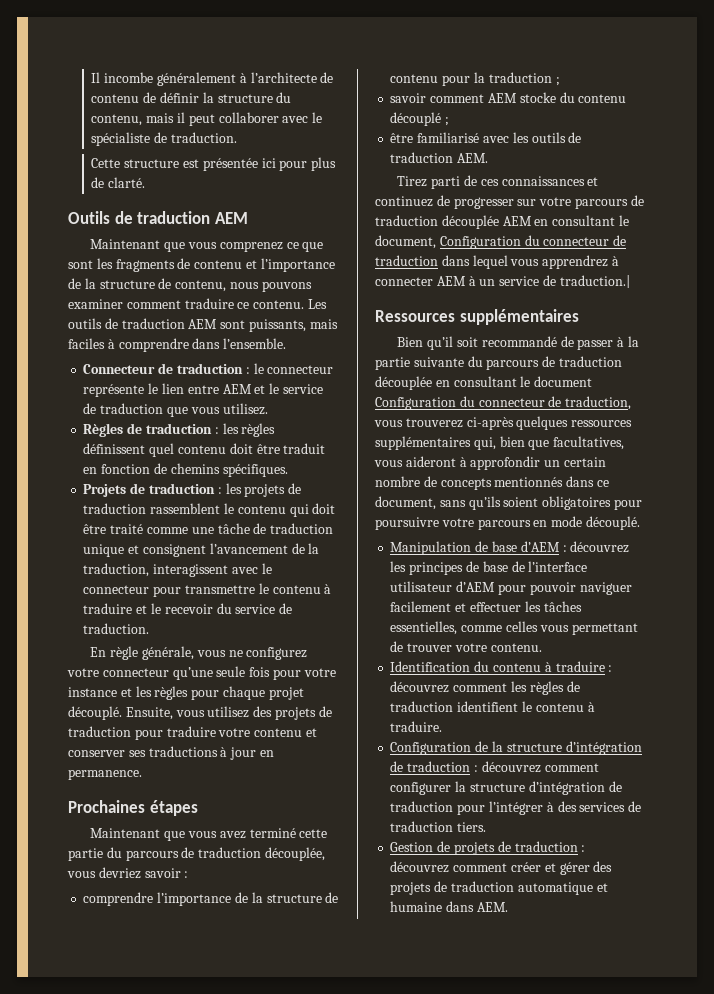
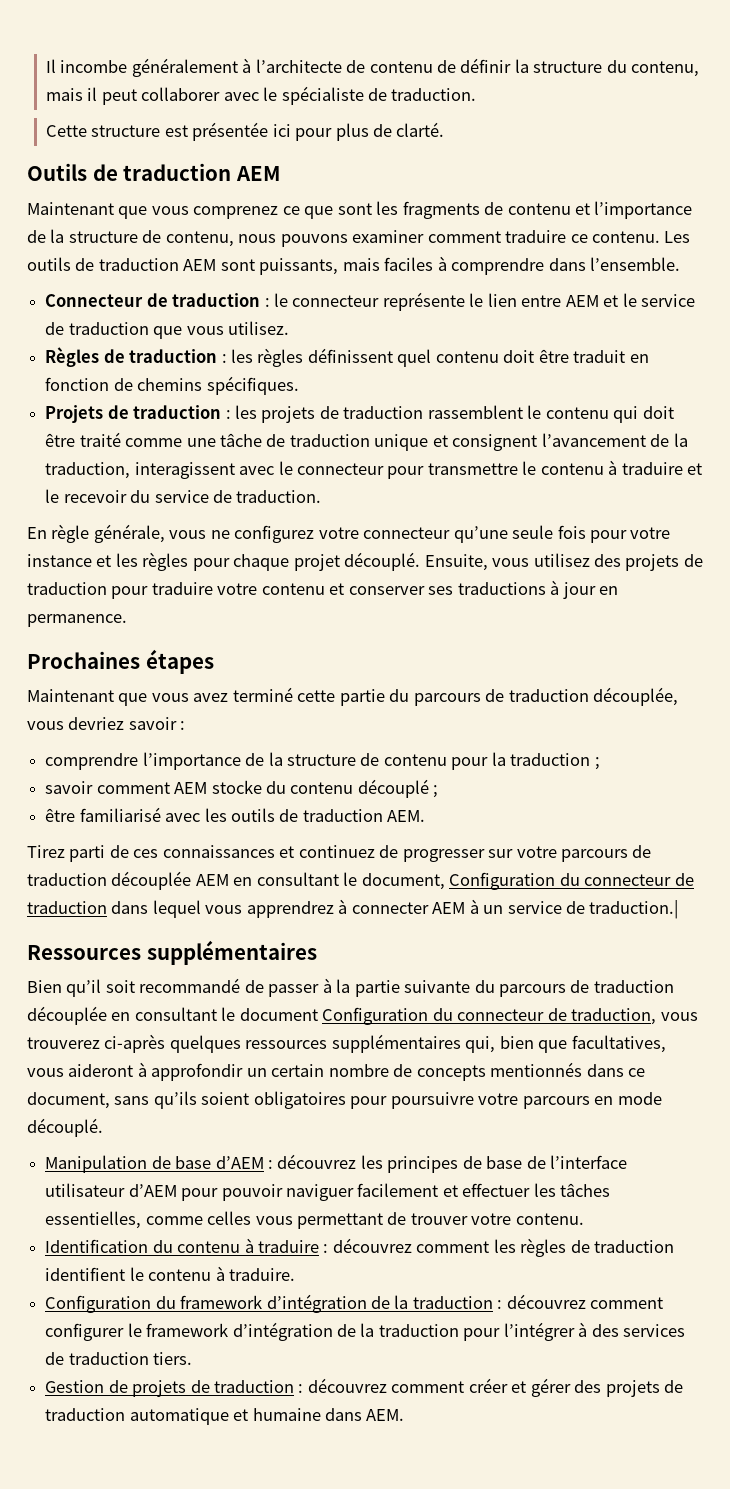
- Configuration de la structure d’intégration de traduction : découvrez comment configurer la structure d’intégration de traduction pour l’intégrer à des services de traduction tiers.
+ Configuration du framework d’intégration de la traduction : découvrez comment configurer le framework d’intégration de la traduction pour l’intégrer à des services de traduction tiers.

